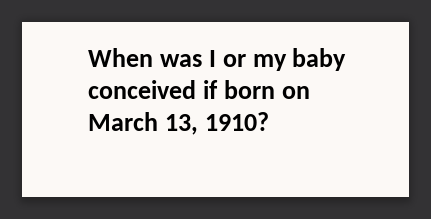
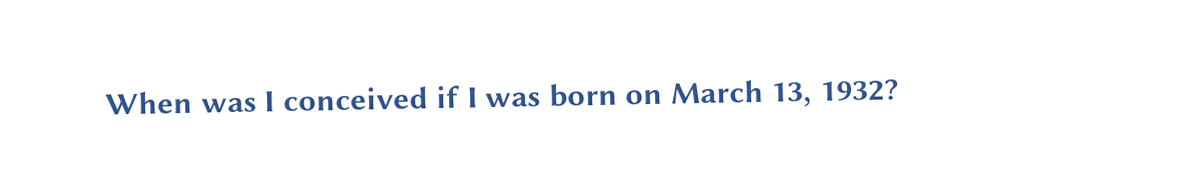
- When was I or my baby conceived if born on March 13, 1910?
+ When was I conceived if I was born on March 13, 1932?

